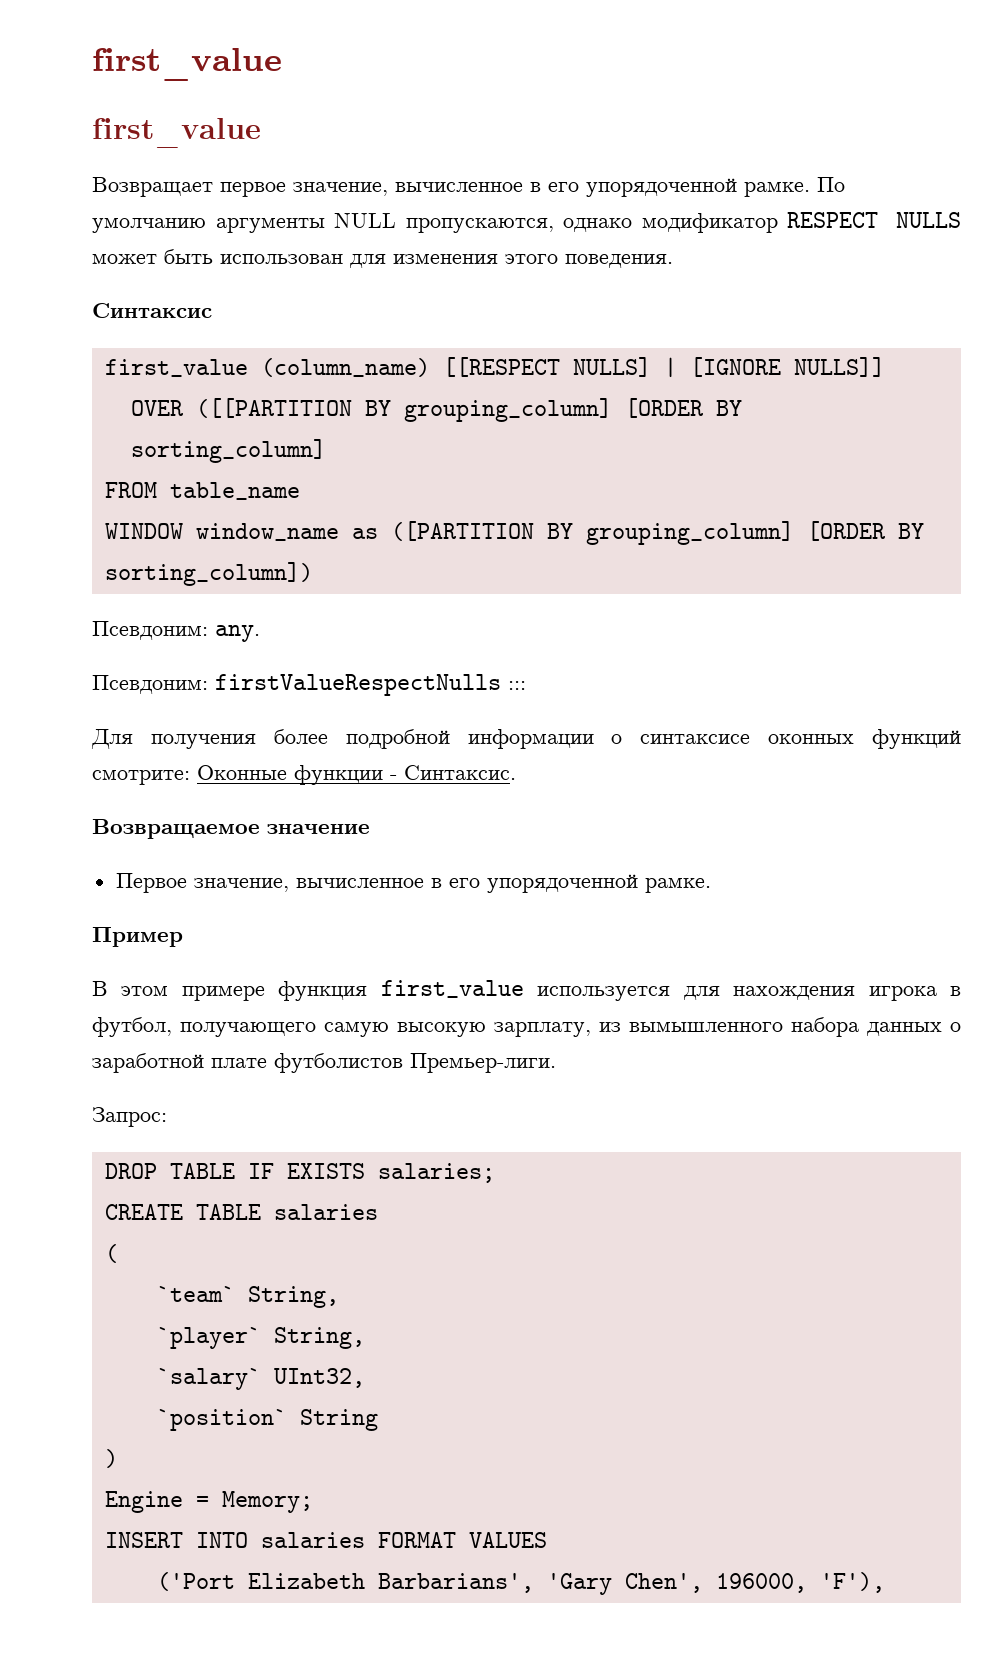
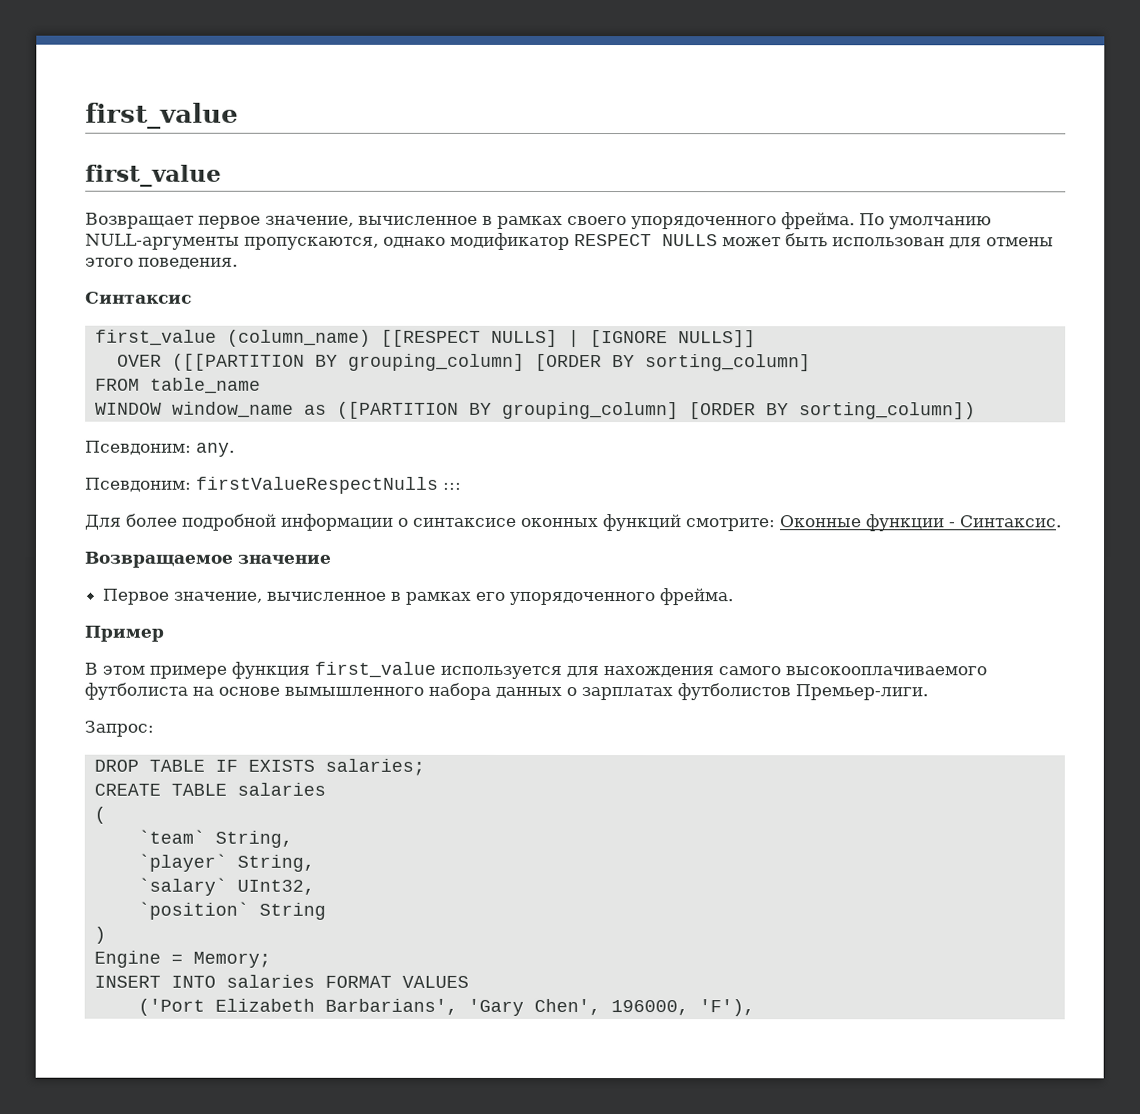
- Возвращает первое значение, вычисленное в его упорядоченной рамке. По умолчанию аргументы NULL пропускаются, однако модификатор RESPECT NULLS может быть использован для изменения этого поведения.
+ Возвращает первое значение, вычисленное в рамках своего упорядоченного фрейма. По умолчанию NULL-аргументы пропускаются, однако модификатор RESPECT NULLS может быть использован для отмены этого поведения.
- Для получения более подробной информации о синтаксисе оконных функций смотрите: Оконные функции - Синтаксис.
+ Для более подробной информации о синтаксисе оконных функций смотрите: Оконные функции - Синтаксис.
- Первое значение, вычисленное в его упорядоченной рамке.
+ Первое значение, вычисленное в рамках его упорядоченного фрейма.
- В этом примере функция first_value используется для нахождения игрока в футбол, получающего самую высокую зарплату, из вымышленного набора данных о заработной плате футболистов Премьер-лиги.
+ В этом примере функция first_value используется для нахождения самого высокооплачиваемого футболиста на основе вымышленного набора данных о зарплатах футболистов Премьер-лиги.

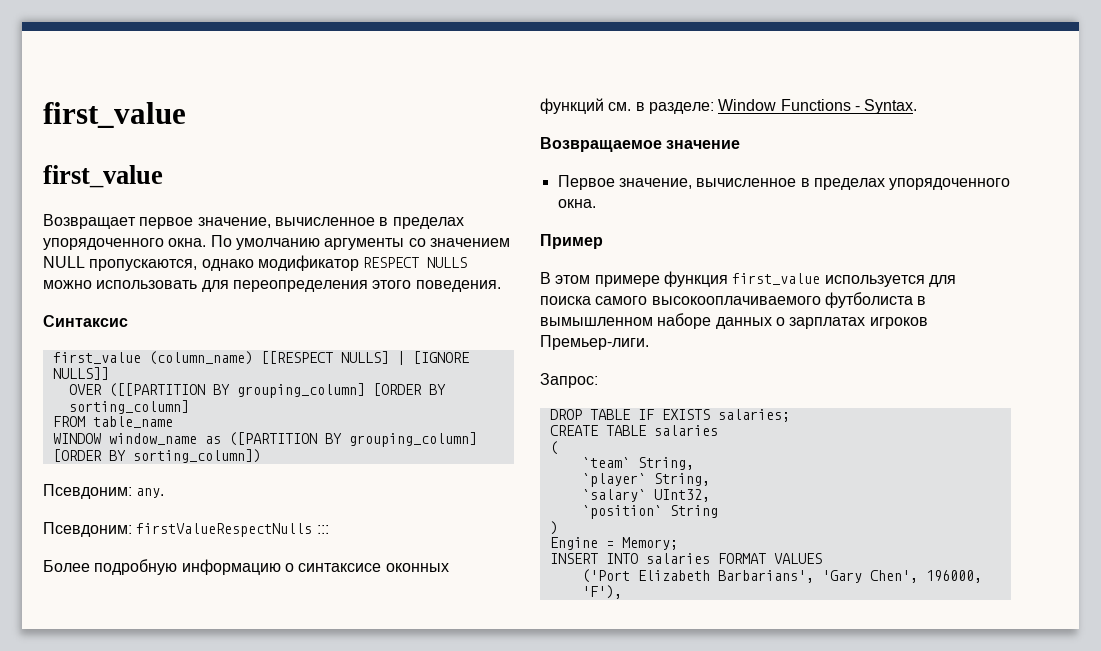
- Возвращает первое значение, вычисленное в рамках своего упорядоченного фрейма. По умолчанию NULL-аргументы пропускаются, однако модификатор RESPECT NULLS может быть использован для отмены этого поведения.
+ Возвращает первое значение, вычисленное в пределах упорядоченного окна. По умолчанию аргументы со значением NULL пропускаются, однако модификатор RESPECT NULLS можно использовать для переопределения этого поведения.
- Для более подробной информации о синтаксисе оконных функций смотрите: Оконные функции - Синтаксис.
+ Более подробную информацию о синтаксисе оконных функций см. в разделе: Window Functions - Syntax.
- Первое значение, вычисленное в рамках его упорядоченного фрейма.
+ Первое значение, вычисленное в пределах упорядоченного окна.
- В этом примере функция first_value используется для нахождения самого высокооплачиваемого футболиста на основе вымышленного набора данных о зарплатах футболистов Премьер-лиги.
+ В этом примере функция first_value используется для поиска самого высокооплачиваемого футболиста в вымышленном наборе данных о зарплатах игроков Премьер-лиги.

